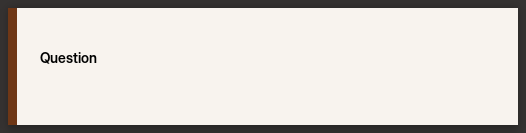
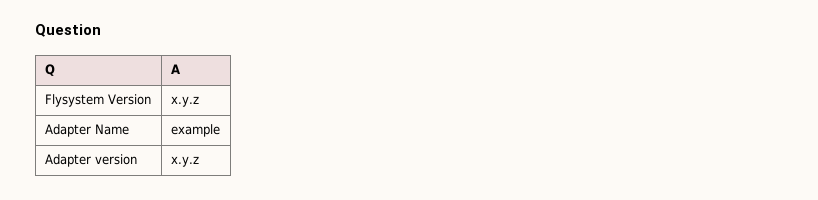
+ Q | A
+ Flysystem Version | x.y.z
+ Adapter Name | example
+ Adapter version | x.y.z

